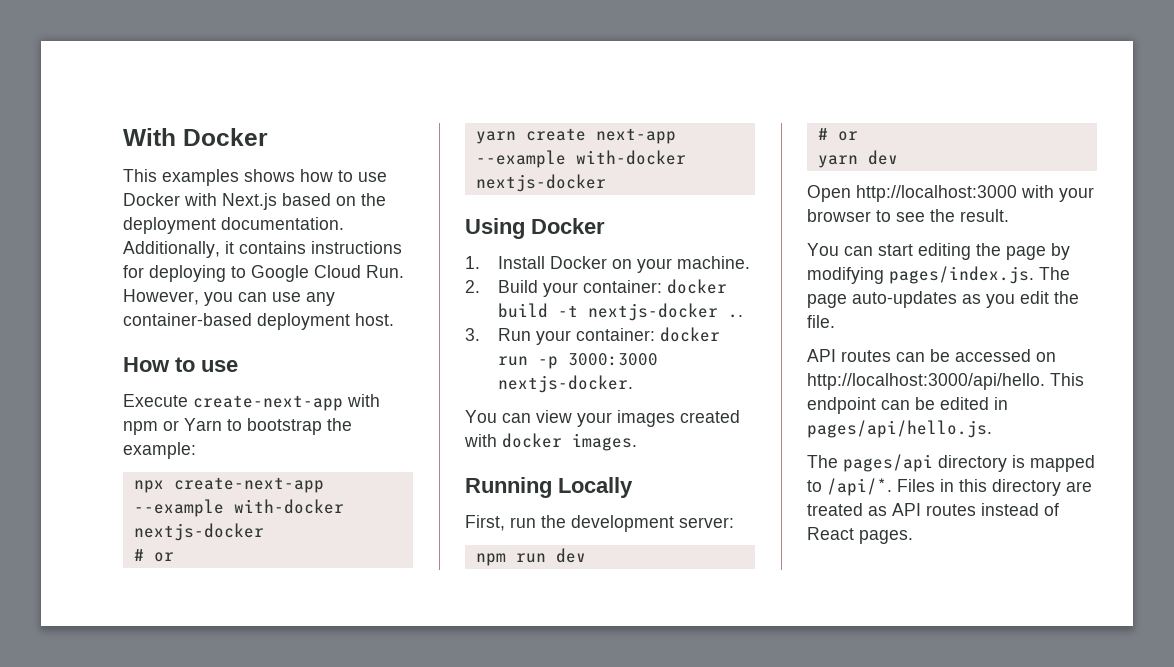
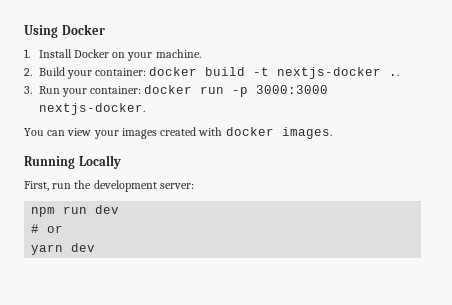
- With Docker
- This examples shows how to use Docker with Next.js based on the deployment documentation. Additionally, it contains instructions for deploying to Google Cloud Run. However, you can use any container-based deployment host.
- How to use
- Execute create-next-app with npm or Yarn to bootstrap the example:
- npx create-next-app --example with-docker nextjs-docker
- # or
- yarn create next-app --example with-docker nextjs-docker
- Open http://localhost:3000 with your browser to see the result.
- You can start editing the page by modifying pages/index.js. The page auto-updates as you edit the file.
- API routes can be accessed on http://localhost:3000/api/hello. This endpoint can be edited in pages/api/hello.js.
- The pages/api directory is mapped to /api/*. Files in this directory are treated as API routes instead of React pages.

